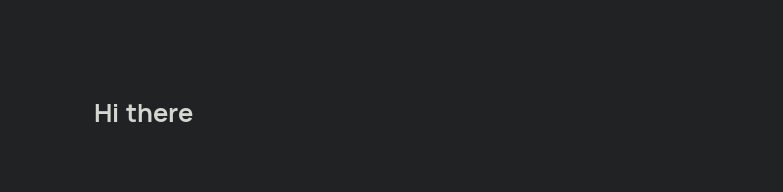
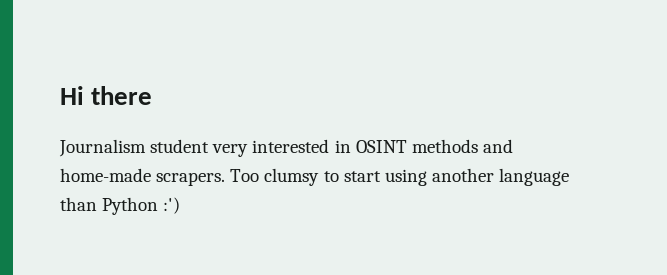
+ Journalism student very interested in OSINT methods and home-made scrapers. Too clumsy to start using another language than Python :')

